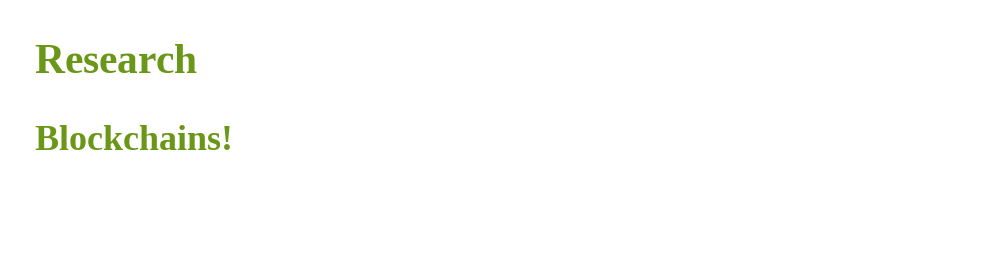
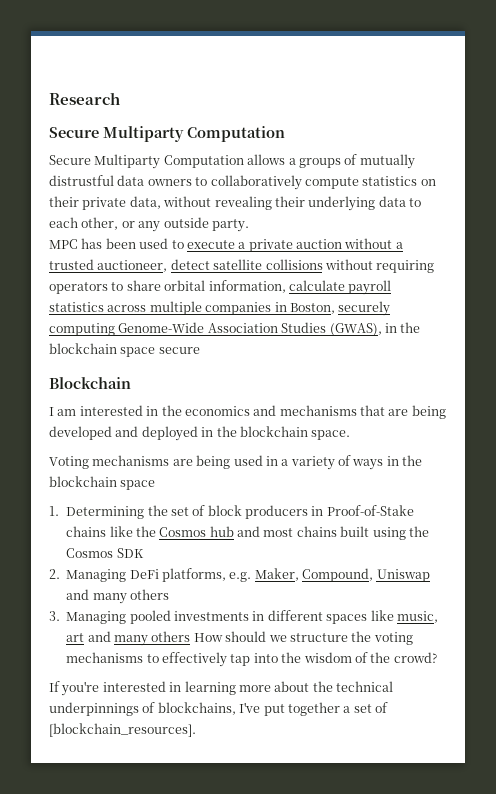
  Research
- Blockchains!
+ Secure Multiparty Computation
+ Secure Multiparty Computation allows a groups of mutually distrustful data owners to collaboratively compute statistics on their private data, without revealing their underlying data to each other, or any outside party.
+ MPC has been used to execute a private auction without a trusted auctioneer, detect satellite collisions without requiring operators to share orbital information, calculate payroll statistics across multiple companies in Boston, securely computing Genome-Wide Association Studies (GWAS), in the blockchain space secure
+ Blockchain
+ I am interested in the economics and mechanisms that are being developed and deployed in the blockchain space.
+ Voting mechanisms are being used in a variety of ways in the blockchain space
+ 1. Determining the set of block producers in Proof-of-Stake chains like the Cosmos hub and most chains built using the Cosmos SDK
+ 2. Managing DeFi platforms, e.g. Maker, Compound, Uniswap and many others
+ 3. Managing pooled investments in different spaces like music, art and many others How should we structure the voting mechanisms to effectively tap into the wisdom of the crowd?
+ If you're interested in learning more about the technical underpinnings of blockchains, I've put together a set of [blockchain_resources].

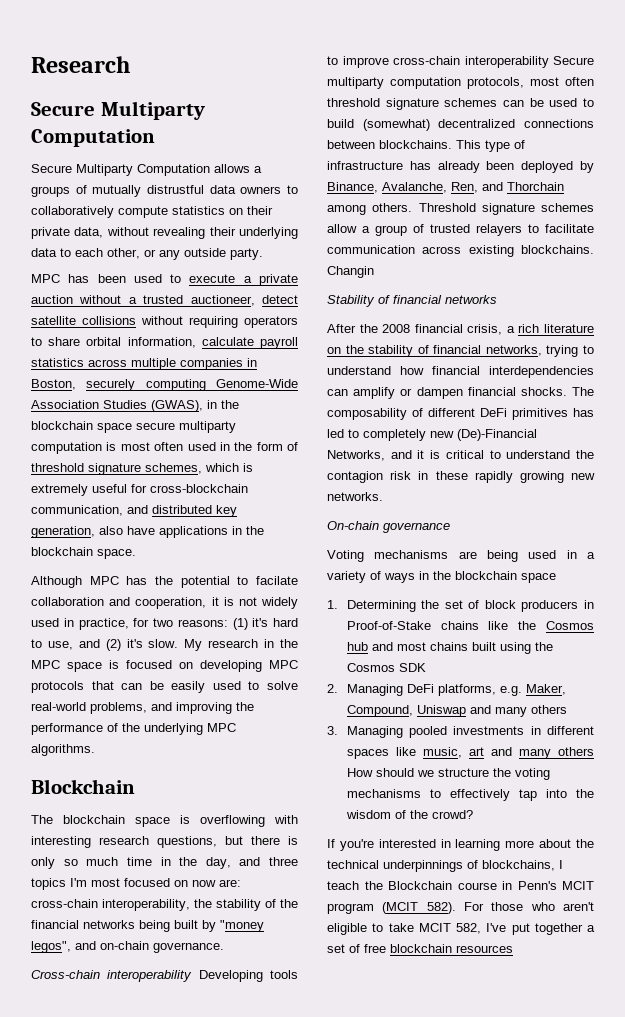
- MPC has been used to execute a private auction without a trusted auctioneer, detect satellite collisions without requiring operators to share orbital information, calculate payroll statistics across multiple companies in Boston, securely computing Genome-Wide Association Studies (GWAS), in the blockchain space secure
+ MPC has been used to execute a private auction without a trusted auctioneer, detect satellite collisions without requiring operators to share orbital information, calculate payroll statistics across multiple companies in Boston, securely computing Genome-Wide Association Studies (GWAS), in the blockchain space secure multiparty computation is most often used in the form of threshold signature schemes, which is extremely useful for cross-blockchain communication, and distributed key generation, also have applications in the blockchain space.
+ Although MPC has the potential to facilate collaboration and cooperation, it is not widely used in practice, for two reasons: (1) it's hard to use, and (2) it's slow. My research in the MPC space is focused on developing MPC protocols that can be easily used to solve real-world problems, and improving the performance of the underlying MPC algorithms.
  Blockchain
- I am interested in the economics and mechanisms that are being developed and deployed in the blockchain space.
+ The blockchain space is overflowing with interesting research questions, but there is only so much time in the day, and three topics I'm most focused on now are: cross-chain interoperability, the stability of the financial networks being built by "money legos", and on-chain governance.
+ Cross-chain interoperability Developing tools to improve cross-chain interoperability Secure multiparty computation protocols, most often threshold signature schemes can be used to build (somewhat) decentralized connections between blockchains. This type of infrastructure has already been deployed by Binance, Avalanche, Ren, and Thorchain among others. Threshold signature schemes allow a group of trusted relayers to facilitate communication across existing blockchains. Changin
+ Stability of financial networks
+ After the 2008 financial crisis, a rich literature on the stability of financial networks, trying to understand how financial interdependencies can amplify or dampen financial shocks. The composability of different DeFi primitives has led to completely new (De)-Financial Networks, and it is critical to understand the contagion risk in these rapidly growing new networks.
+ On-chain governance
- If you're interested in learning more about the technical underpinnings of blockchains, I've put together a set of [blockchain_resources].
+ If you're interested in learning more about the technical underpinnings of blockchains, I teach the Blockchain course in Penn's MCIT program (MCIT 582). For those who aren't eligible to take MCIT 582, I've put together a set of free blockchain resources

